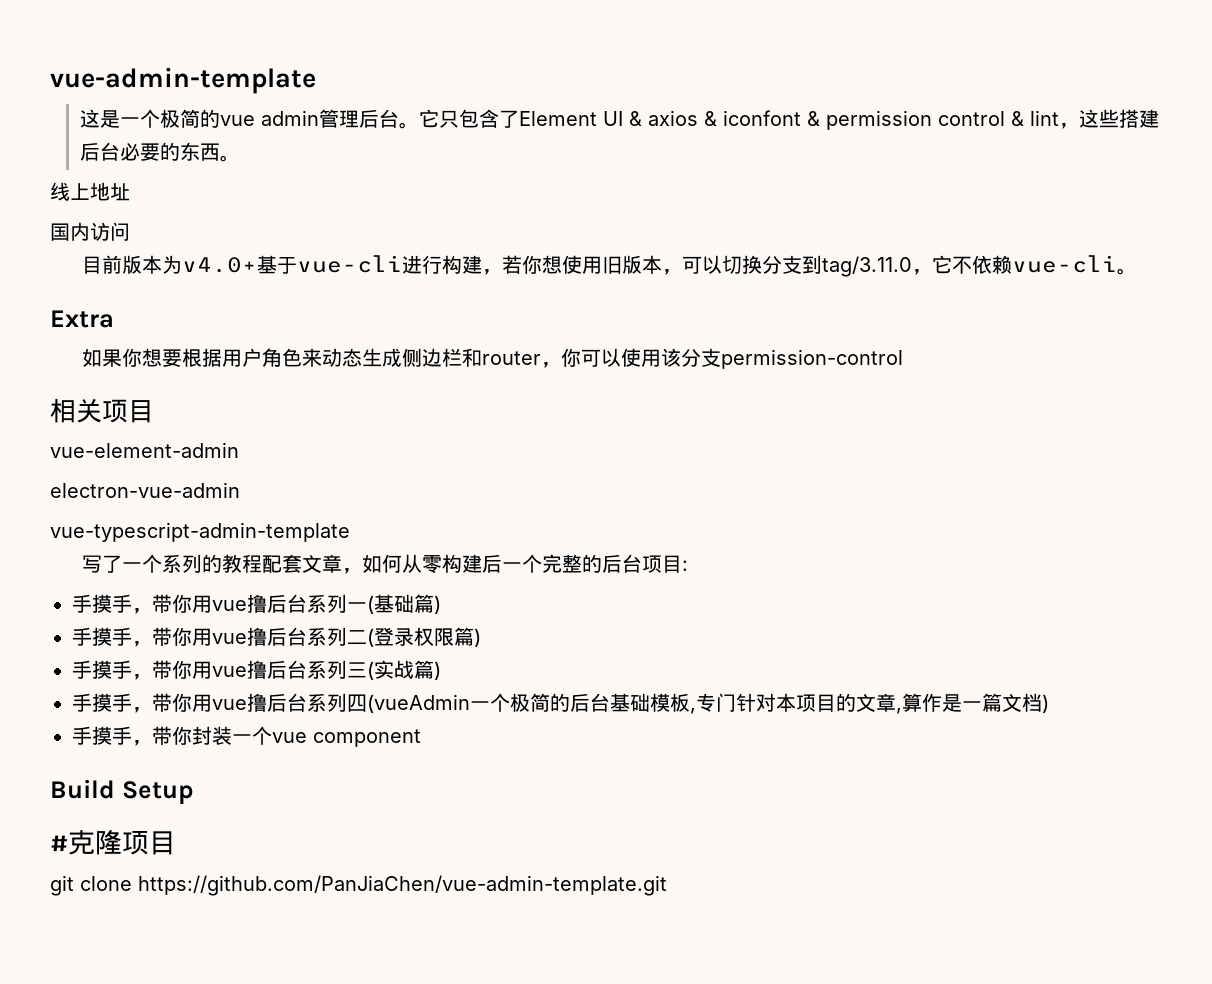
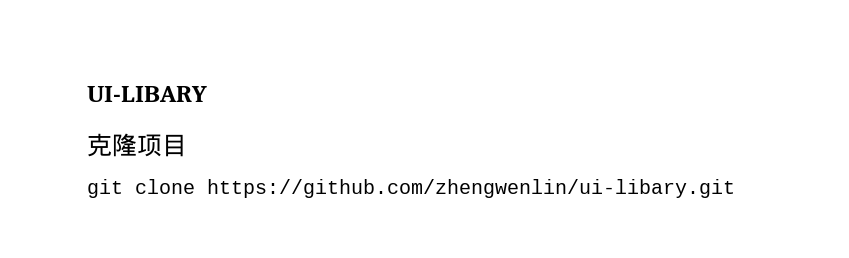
- vue-admin-template
- 这是一个极简的vue admin管理后台。它只包含了Element UI & axios & iconfont & permission control & lint，这些搭建后台必要的东西。
- 线上地址
- 国内访问
- 目前版本为v4.0+基于vue-cli进行构建，若你想使用旧版本，可以切换分支到tag/3.11.0，它不依赖vue-cli。
- Extra
- 如果你想要根据用户角色来动态生成侧边栏和router，你可以使用该分支permission-control
- 相关项目
- vue-element-admin
- electron-vue-admin
- vue-typescript-admin-template
- 写了一个系列的教程配套文章，如何从零构建后一个完整的后台项目:
- 手摸手，带你用vue撸后台系列一(基础篇)
- 手摸手，带你用vue撸后台系列二(登录权限篇)
- 手摸手，带你用vue撸后台系列三(实战篇)
- 手摸手，带你用vue撸后台系列四(vueAdmin一个极简的后台基础模板,专门针对本项目的文章,算作是一篇文档)
- 手摸手，带你封装一个vue component
- Build Setup
- #克隆项目
+ UI-LIBARY
+ 克隆项目
- git clone https://github.com/PanJiaChen/vue-admin-template.git
+ git clone https://github.com/zhengwenlin/ui-libary.git

